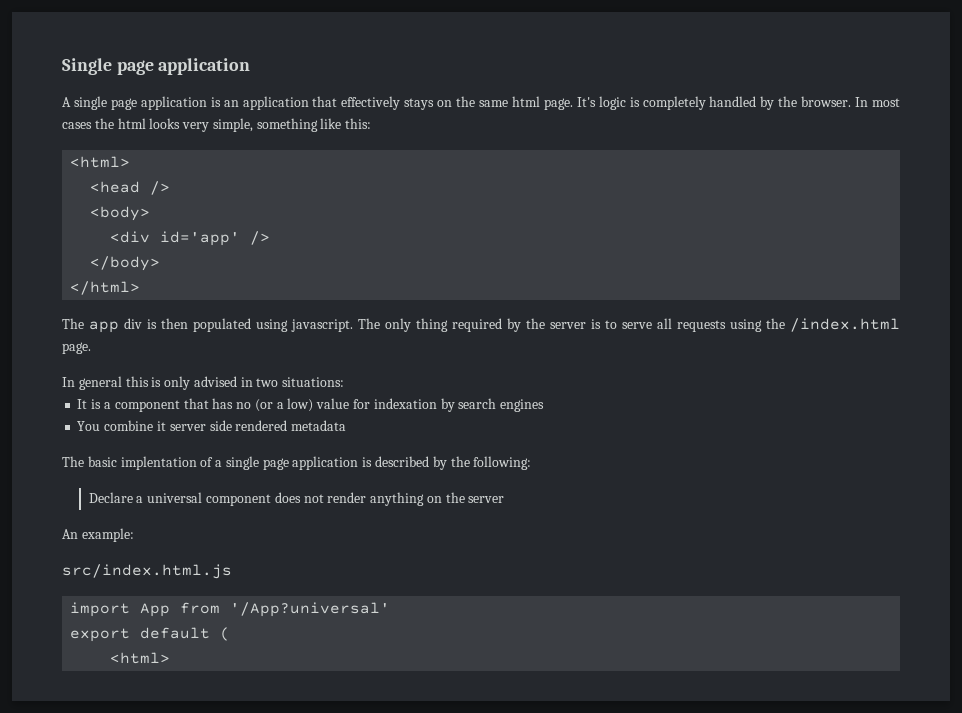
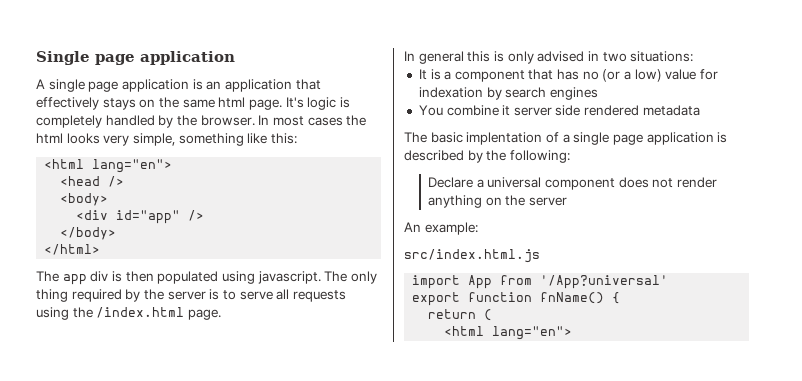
  In most cases the html looks very simple, something like this:
- <html>
+ <html lang="en">
- <div id='app' />
+ <div id="app" />
- export default (
- <html>
+ export function fnName() {
+ return (
+ <html lang="en">

